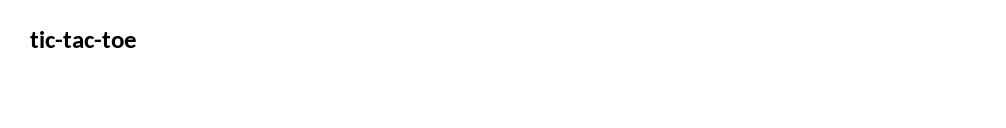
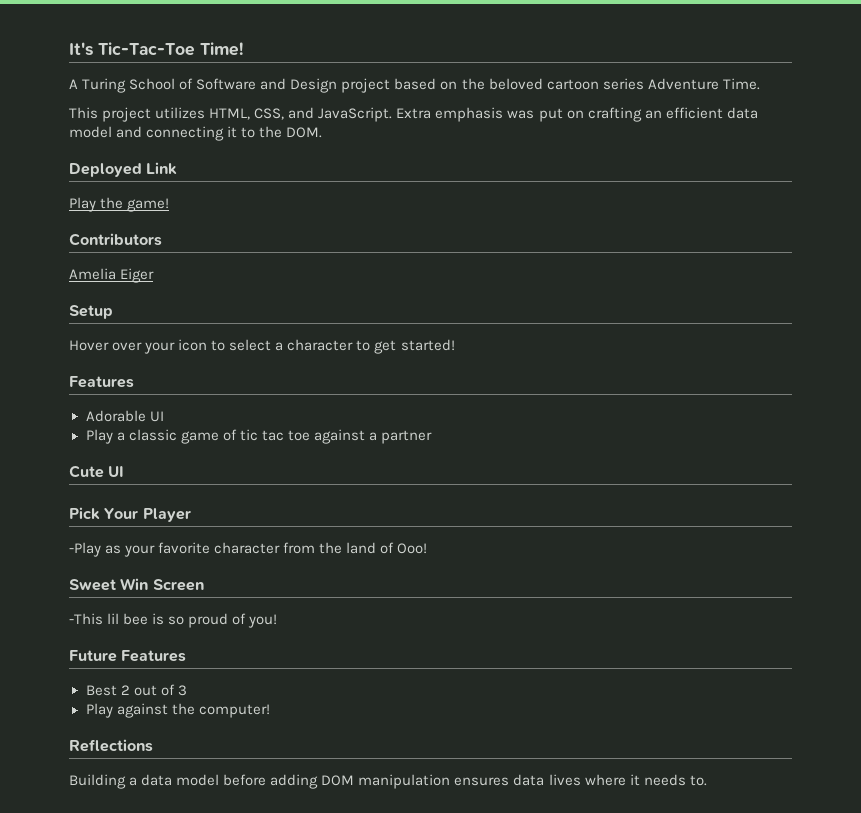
- tic-tac-toe
+ It's Tic-Tac-Toe Time!
+ A Turing School of Software and Design project based on the beloved cartoon series Adventure Time.
+ This project utilizes HTML, CSS, and JavaScript. Extra emphasis was put on crafting an efficient data model and connecting it to the DOM.
+ Deployed Link
+ Play the game!
+ Contributors
+ Amelia Eiger
+ Setup
+ Hover over your icon to select a character to get started!
+ Features
+ Adorable UI
+ Play a classic game of tic tac toe against a partner
+ Cute UI
+ Pick Your Player
+ -Play as your favorite character from the land of Ooo!
+ Sweet Win Screen
+ -This lil bee is so proud of you!
+ Future Features
+ Best 2 out of 3
+ Play against the computer!
+ Reflections
+ Building a data model before adding DOM manipulation ensures data lives where it needs to.

